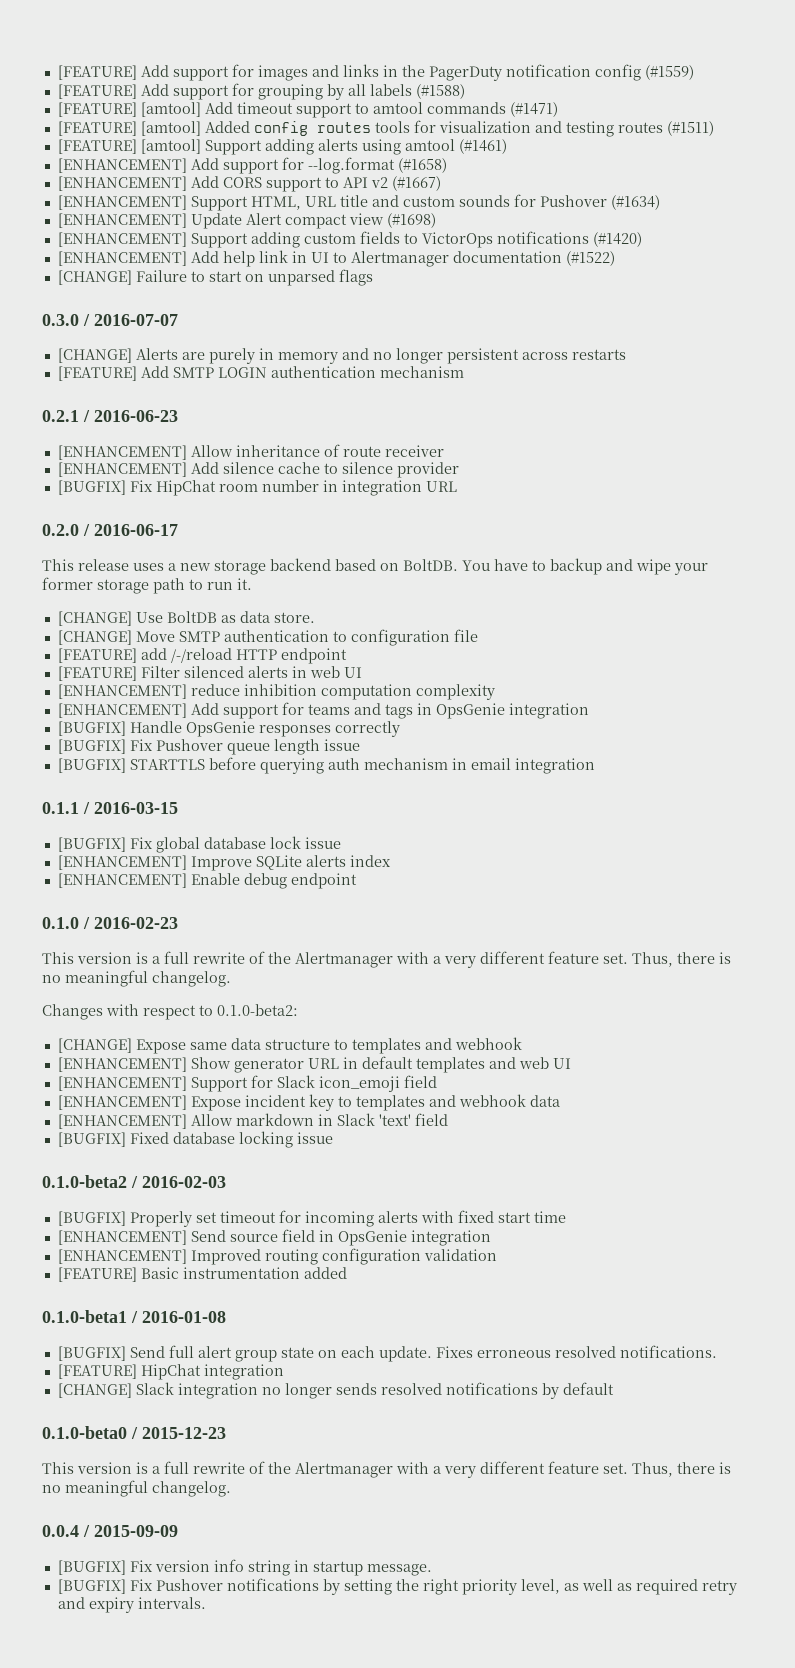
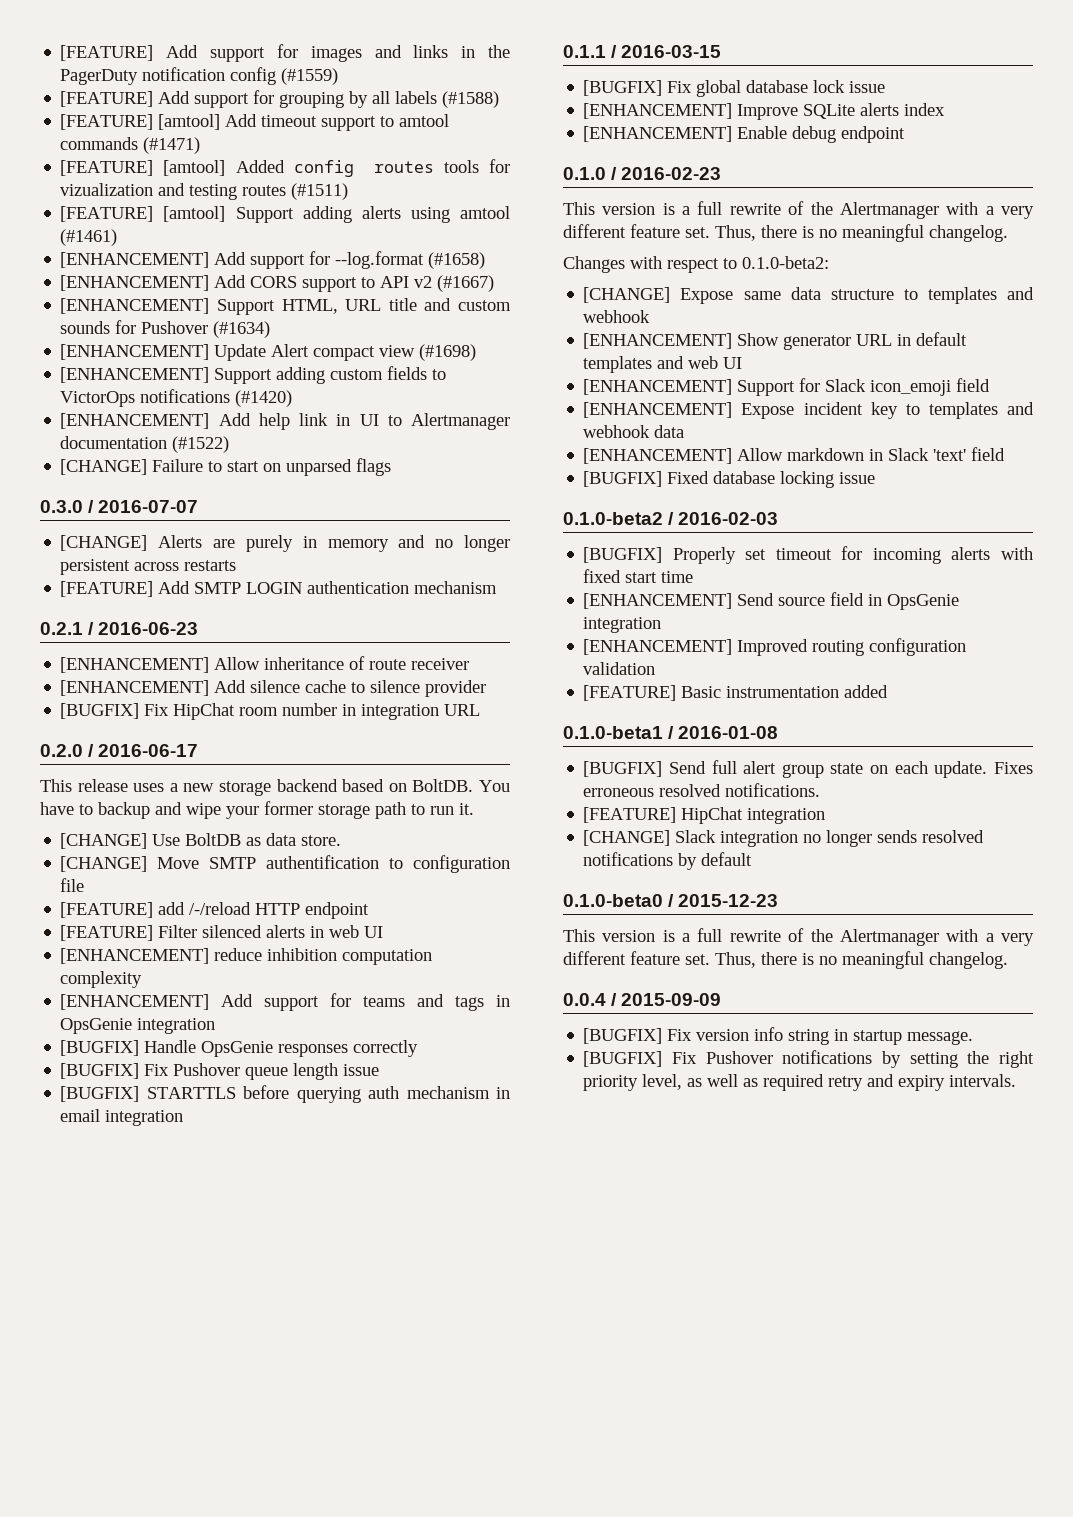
- [FEATURE] [amtool] Added config routes tools for visualization and testing routes (#1511)
+ [FEATURE] [amtool] Added config routes tools for vizualization and testing routes (#1511)
- [CHANGE] Move SMTP authentication to configuration file
+ [CHANGE] Move SMTP authentification to configuration file

